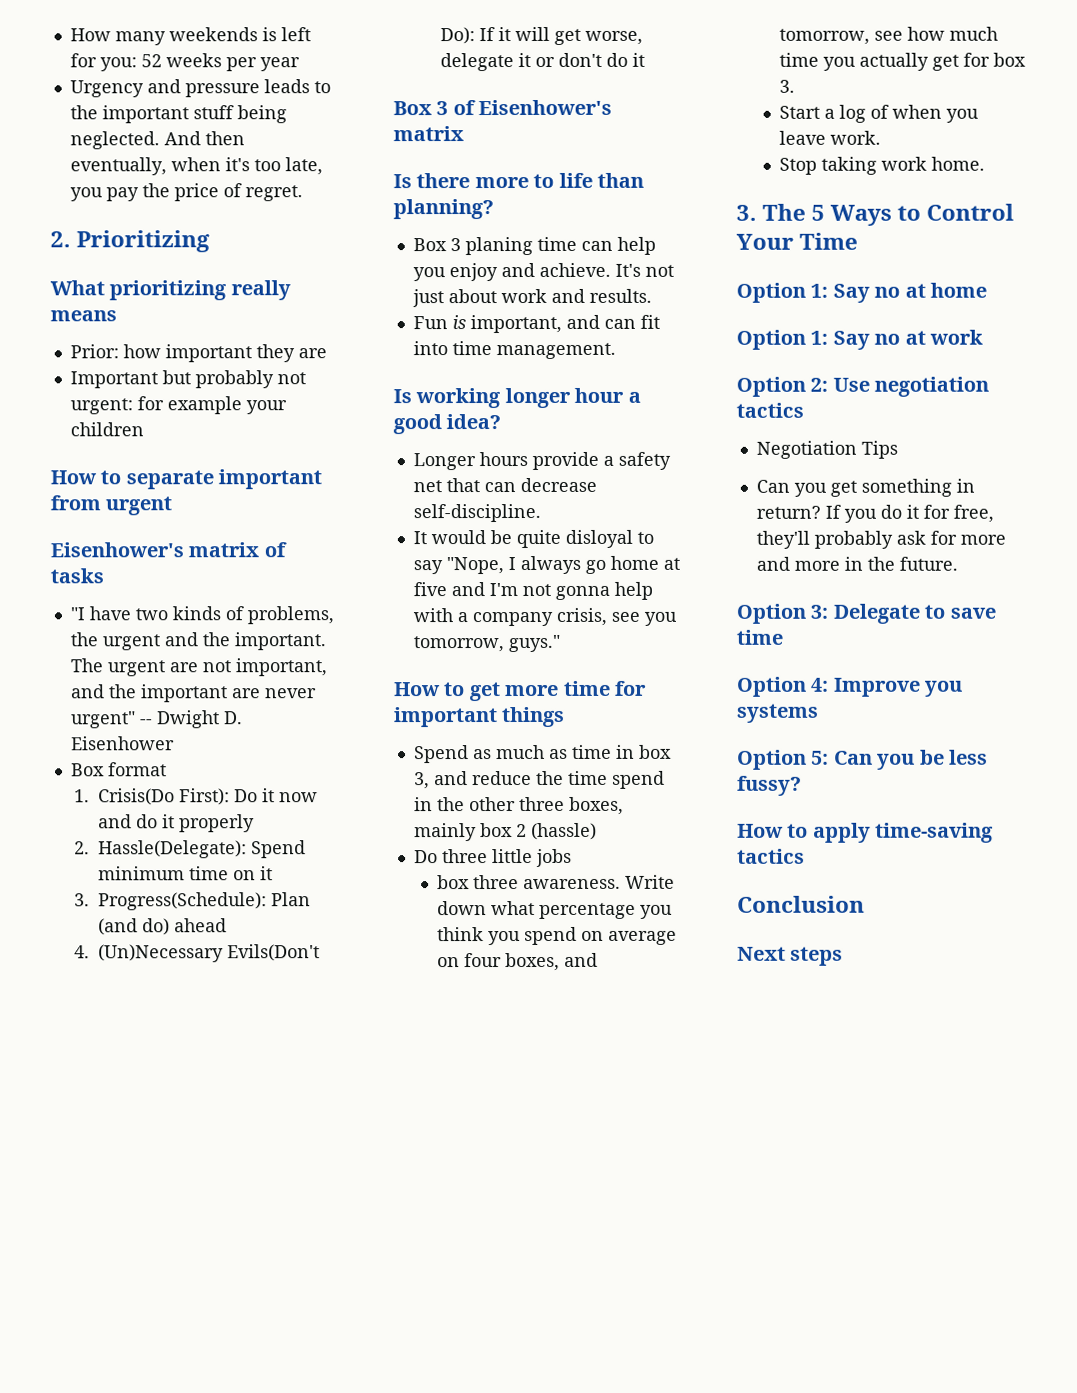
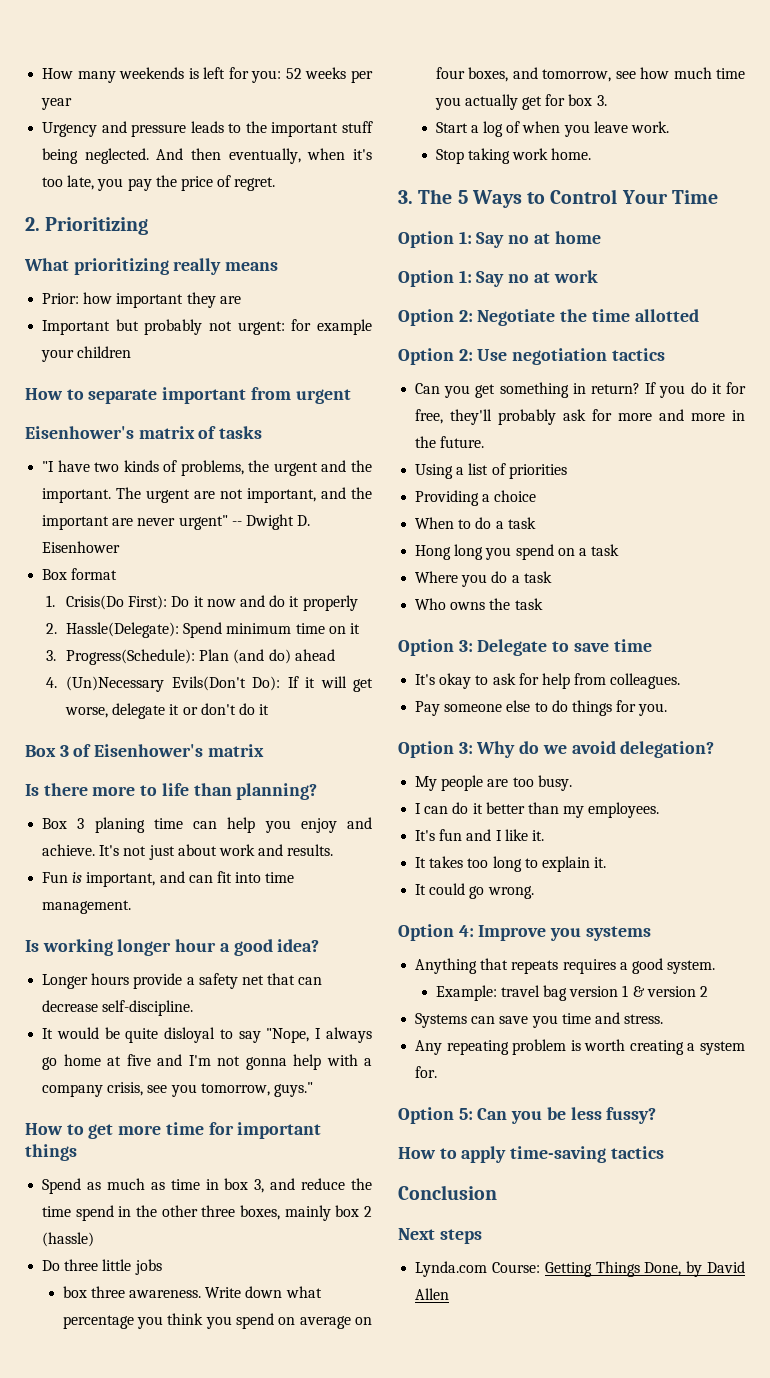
+ Option 2: Negotiate the time allotted
- Negotiation Tips
+ Using a list of priorities
+ Providing a choice
+ When to do a task
+ Hong long you spend on a task
+ Where you do a task
+ Who owns the task
+ It's okay to ask for help from colleagues.
+ Pay someone else to do things for you.
+ Option 3: Why do we avoid delegation?
+ My people are too busy.
+ I can do it better than my employees.
+ It's fun and I like it.
+ It takes too long to explain it.
+ It could go wrong.
+ Anything that repeats requires a good system.
+ Example: travel bag version 1 & version 2
+ Systems can save you time and stress.
+ Any repeating problem is worth creating a system for.
+ Lynda.com Course: Getting Things Done, by David Allen

